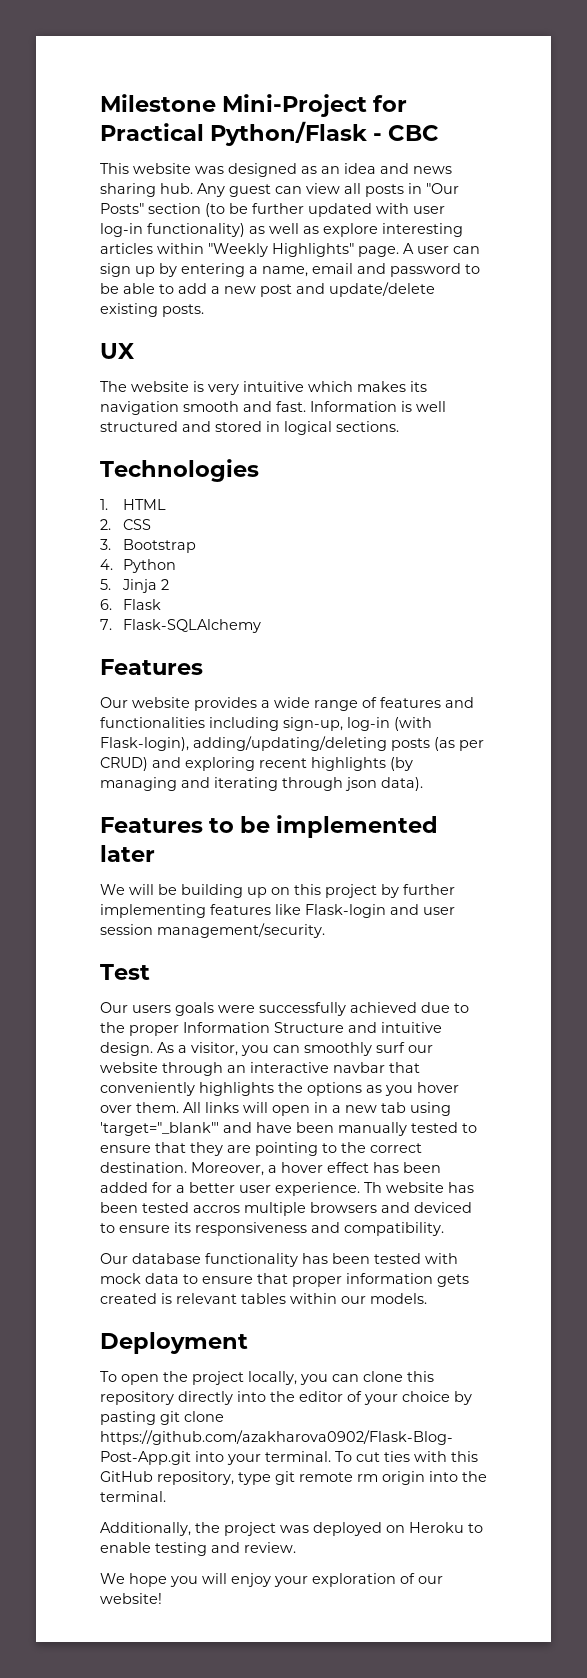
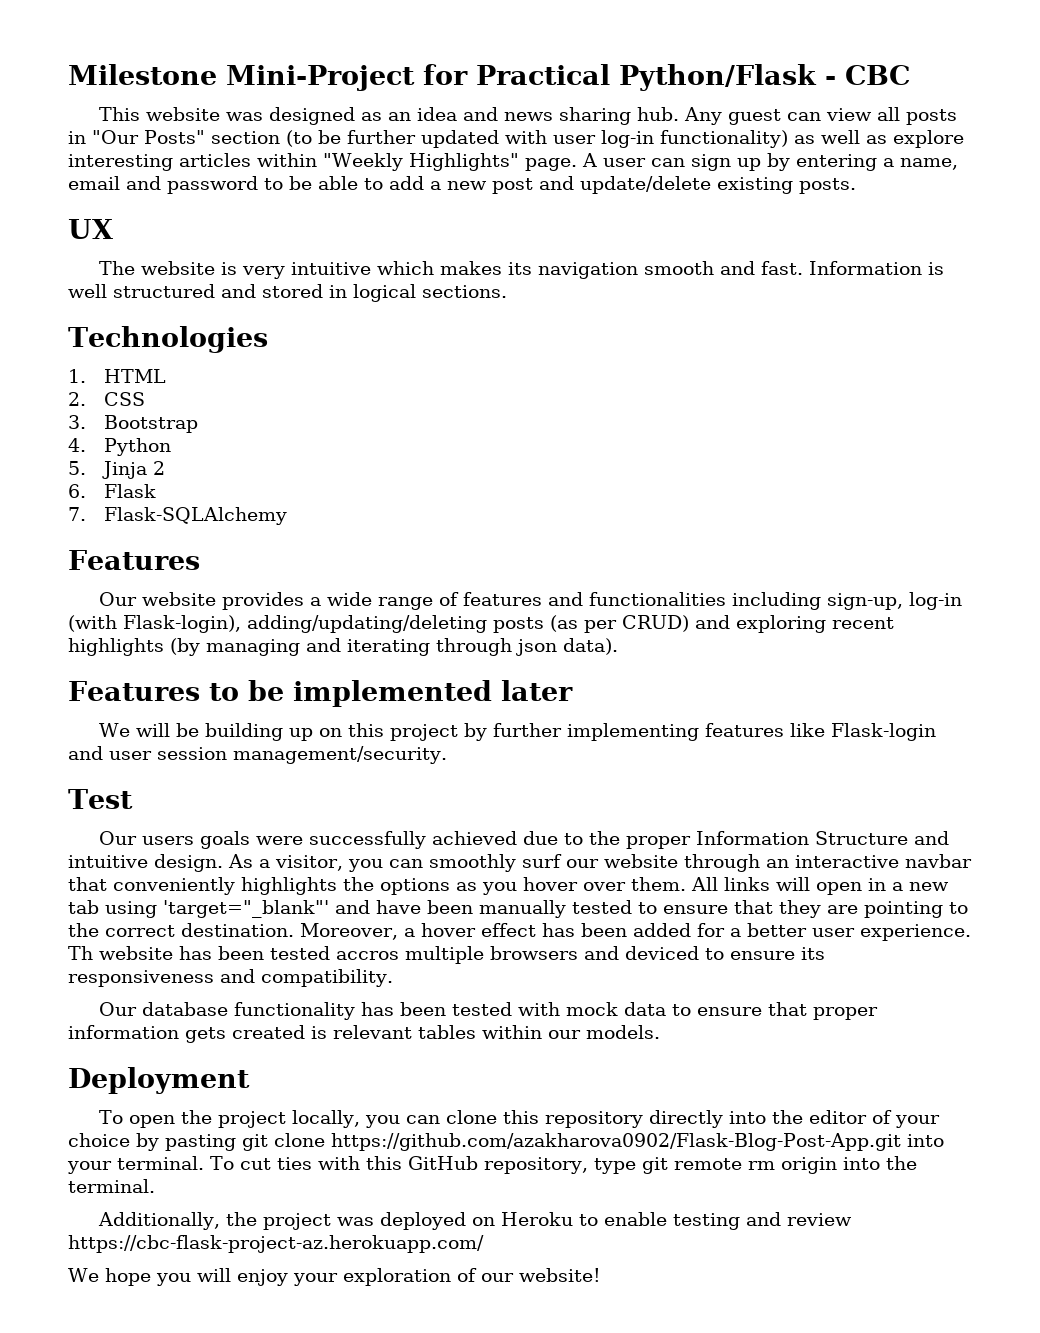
- Additionally, the project was deployed on Heroku to enable testing and review.
+ Additionally, the project was deployed on Heroku to enable testing and review https://cbc-flask-project-az.herokuapp.com/

